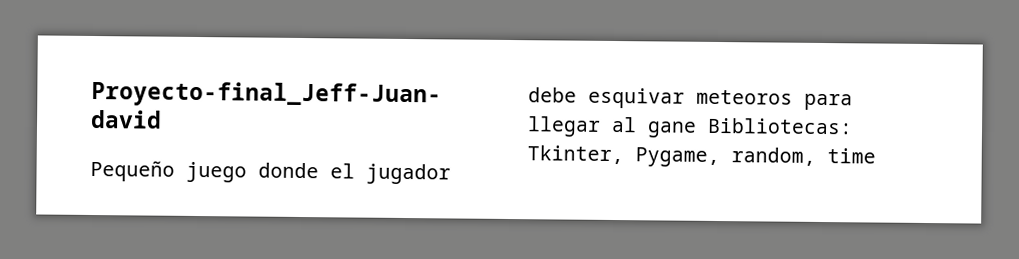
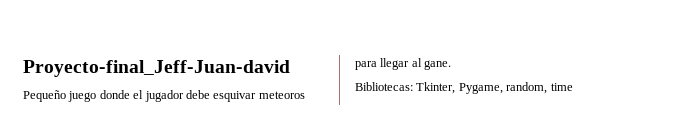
- Pequeño juego donde el jugador debe esquivar meteoros para llegar al gane Bibliotecas: Tkinter, Pygame, random, time
+ Pequeño juego donde el jugador debe esquivar meteoros para llegar al gane.
+ Bibliotecas: Tkinter, Pygame, random, time

